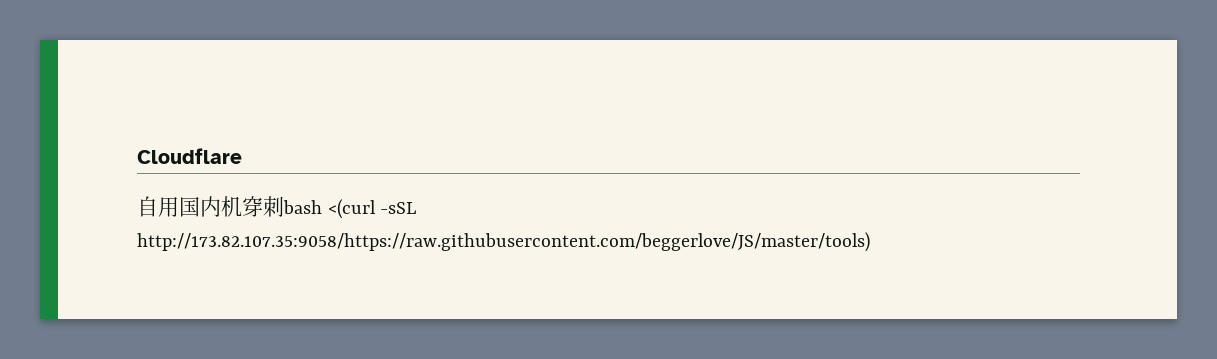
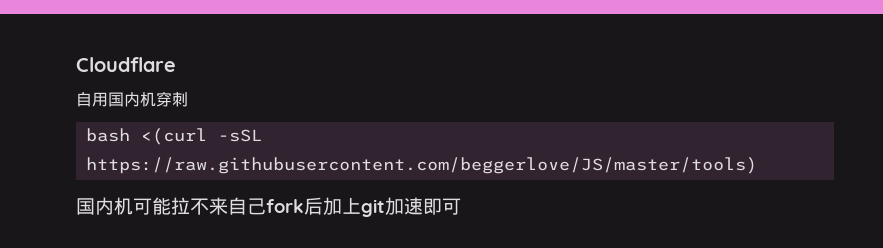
- 自用国内机穿刺bash <(curl -sSL http://173.82.107.35:9058/https://raw.githubusercontent.com/beggerlove/JS/master/tools)
+ 自用国内机穿刺
+ bash <(curl -sSL https://raw.githubusercontent.com/beggerlove/JS/master/tools)
+ 国内机可能拉不来自己fork后加上git加速即可

